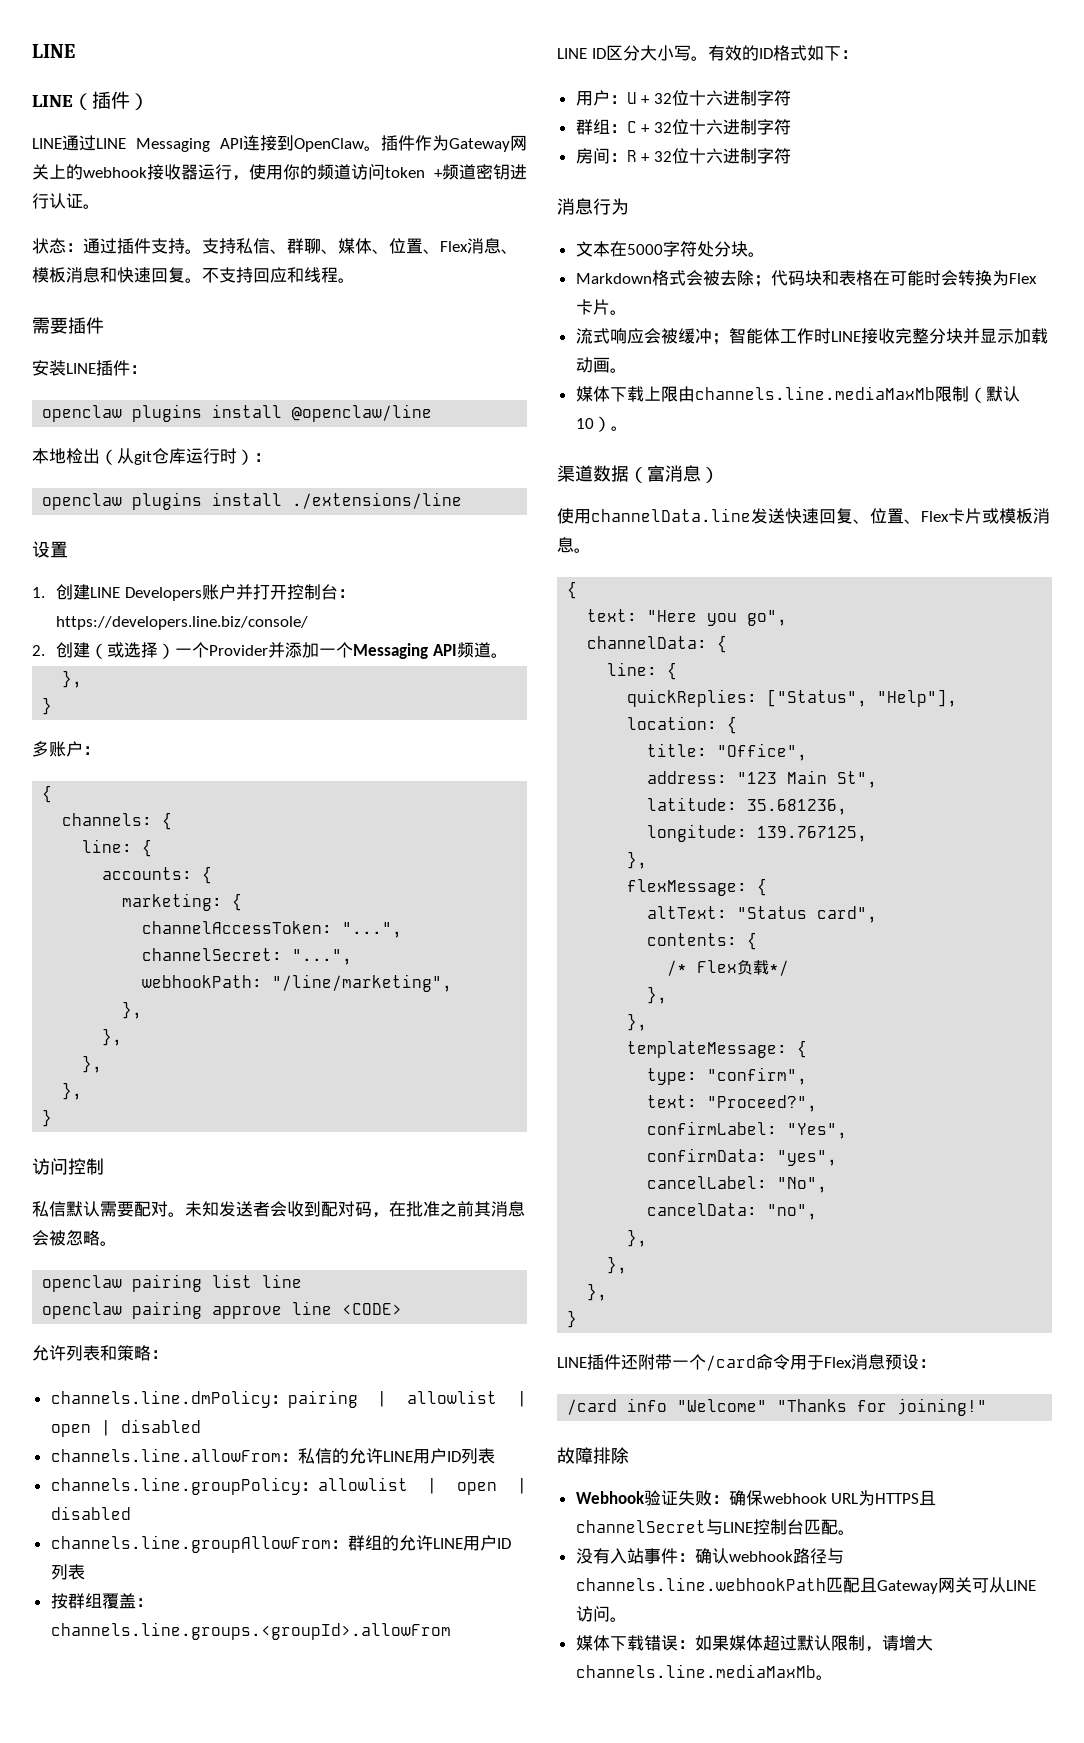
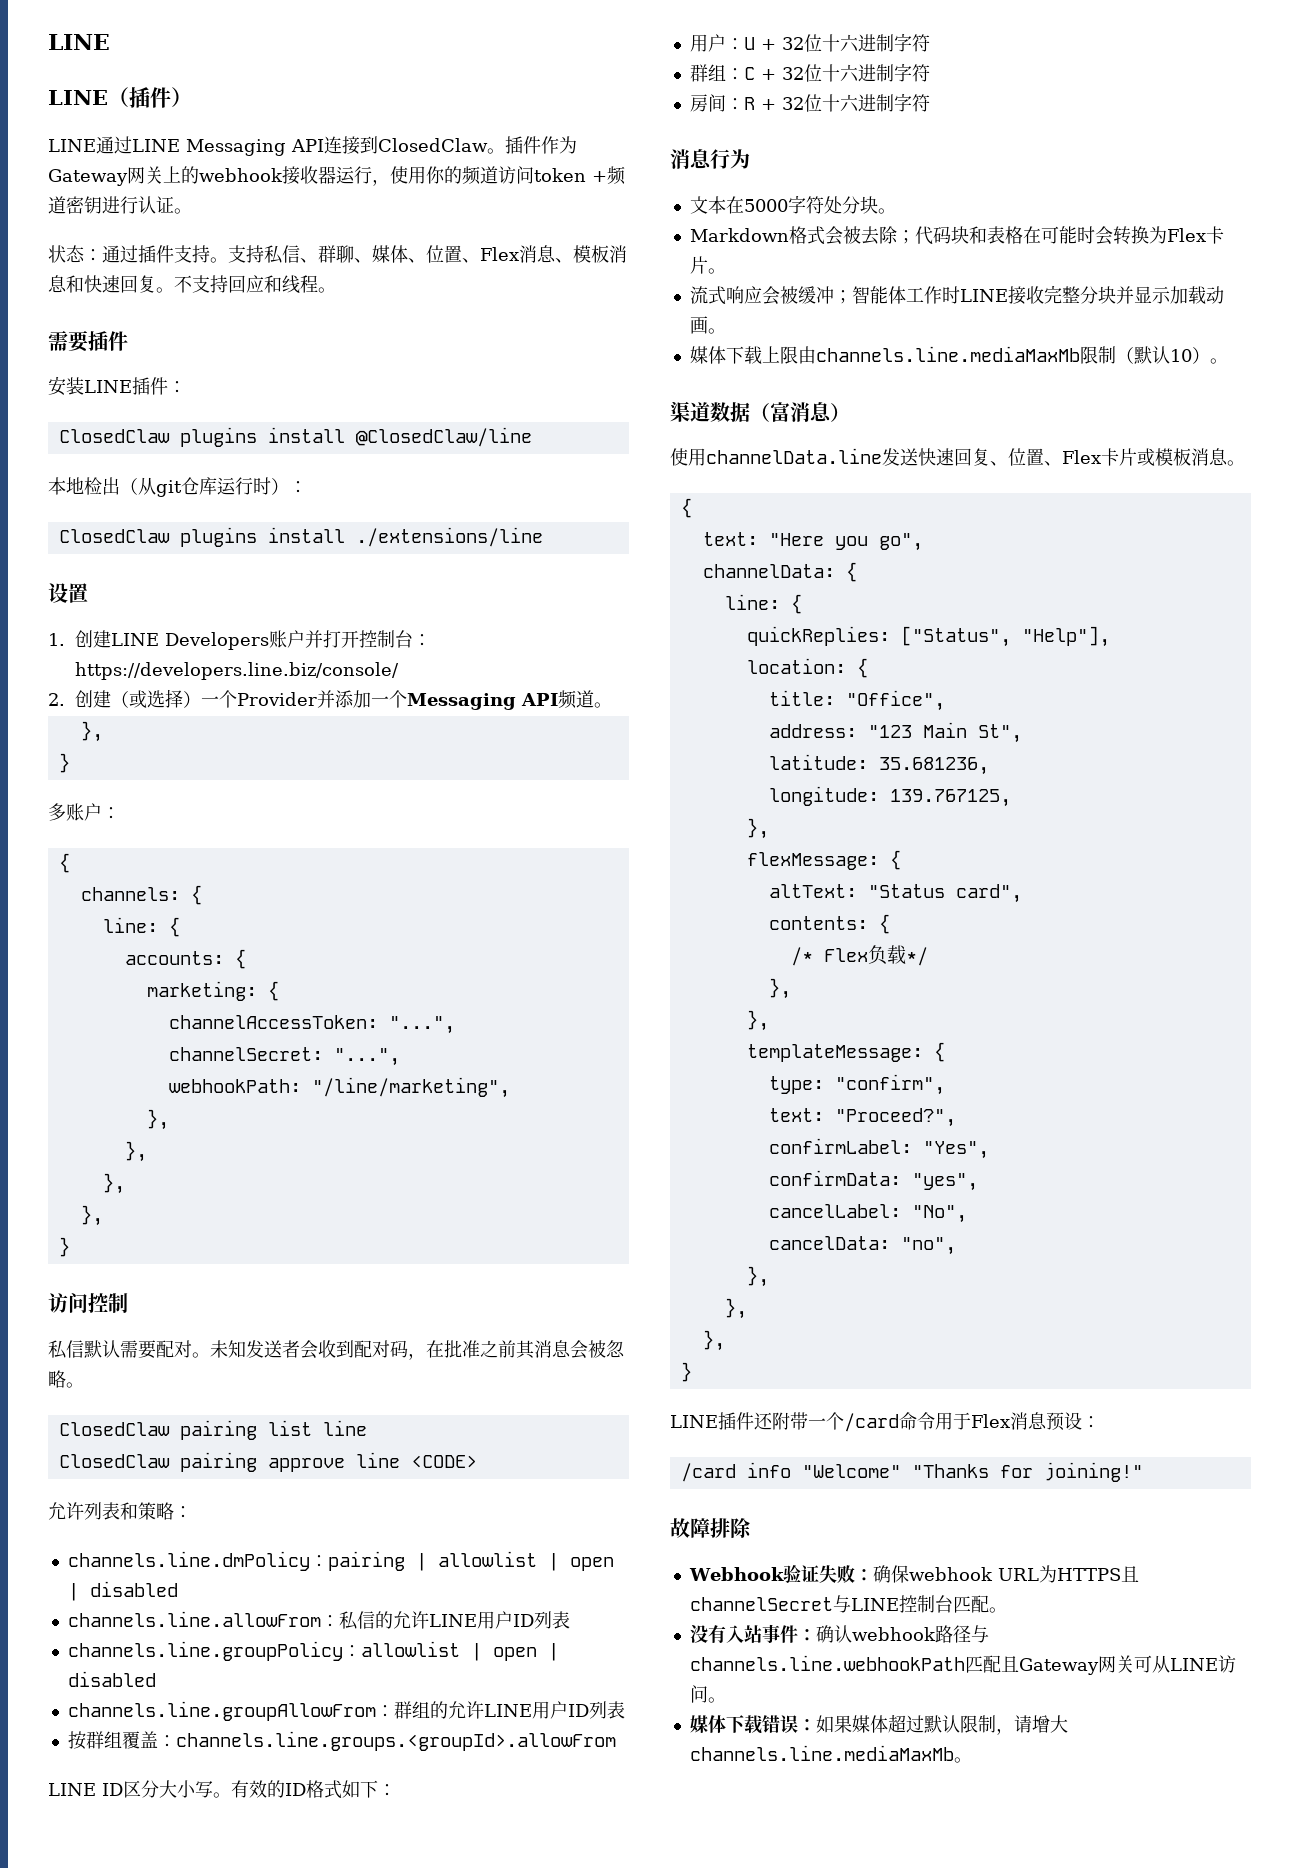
- LINE通过LINE Messaging API连接到OpenClaw。
+ LINE通过LINE Messaging API连接到ClosedClaw。
- openclaw plugins install @openclaw/line
+ ClosedClaw plugins install @ClosedClaw/line
- openclaw plugins install ./extensions/line
+ ClosedClaw plugins install ./extensions/line
- openclaw pairing list line
+ ClosedClaw pairing list line
- openclaw pairing approve line <CODE>
+ ClosedClaw pairing approve line <CODE>

